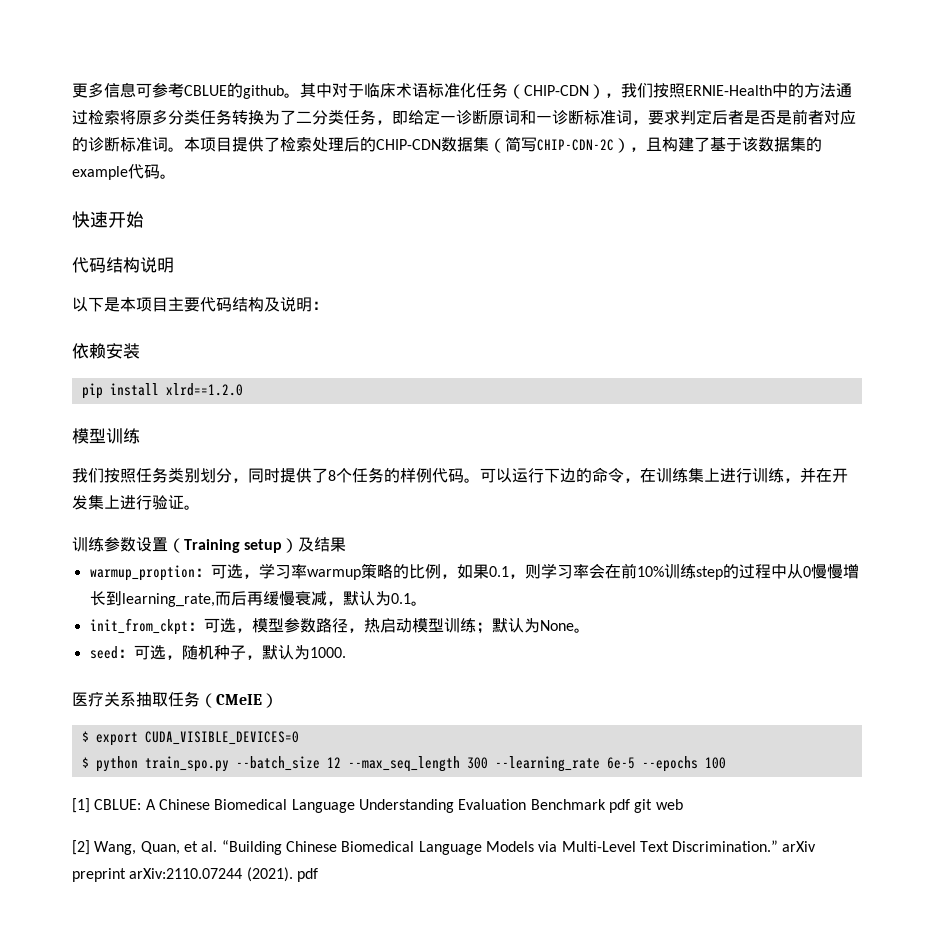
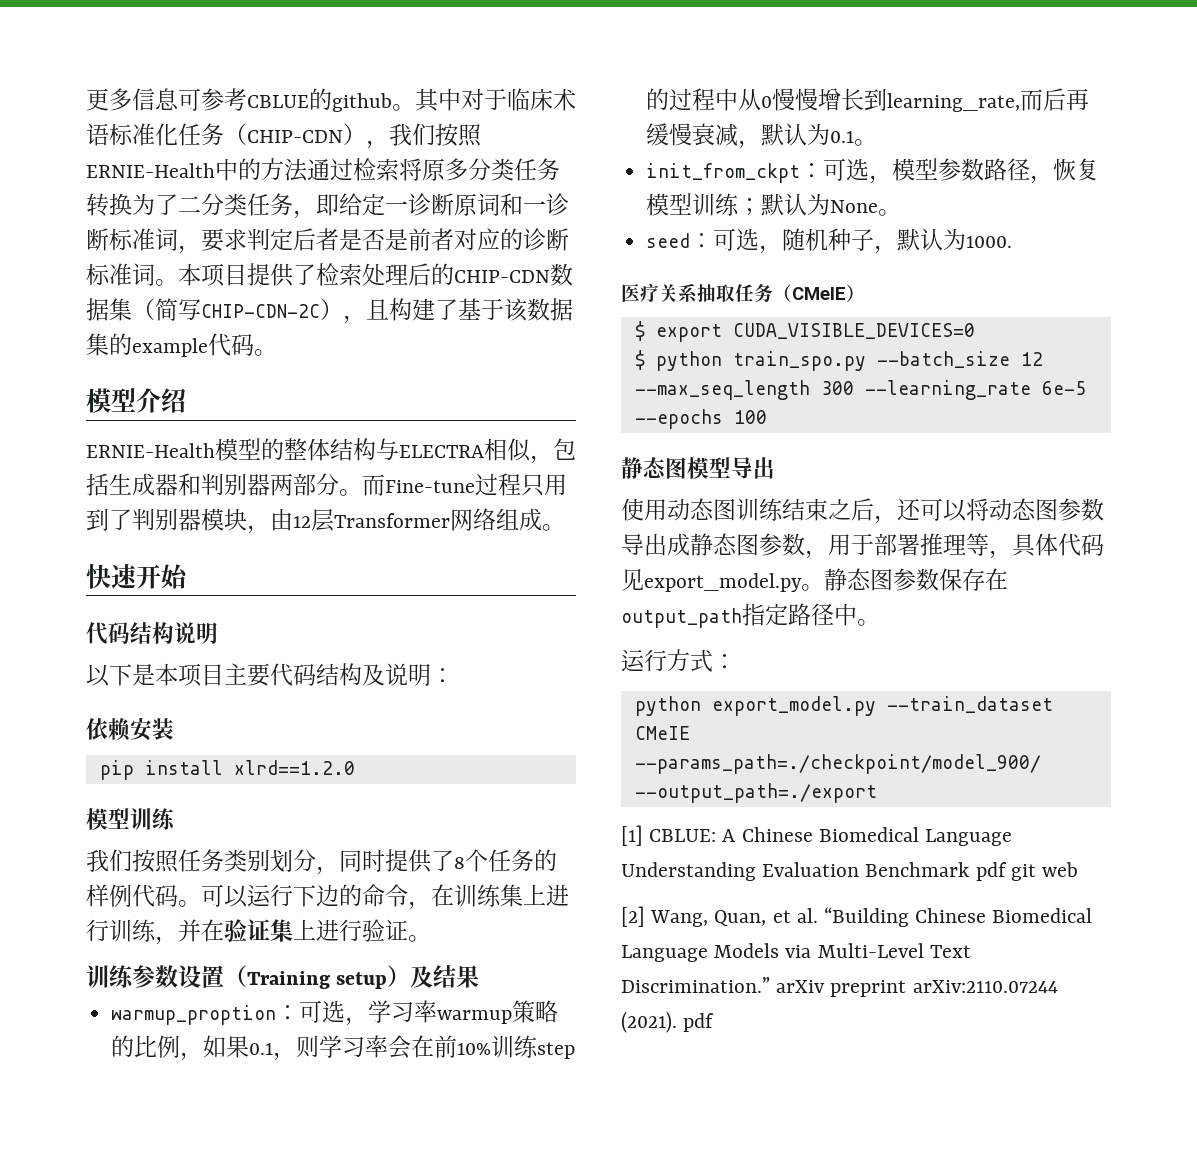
+ 模型介绍
+ ERNIE-Health模型的整体结构与ELECTRA相似，包括生成器和判别器两部分。而Fine-tune过程只用到了判别器模块，由12层Transformer网络组成。
- 可以运行下边的命令，在训练集上进行训练，并在开发集上进行验证。
+ 可以运行下边的命令，在训练集上进行训练，并在验证集上进行验证。
- init_from_ckpt：可选，模型参数路径，热启动模型训练；默认为None。
+ init_from_ckpt：可选，模型参数路径，恢复模型训练；默认为None。
+ 静态图模型导出
+ 使用动态图训练结束之后，还可以将动态图参数导出成静态图参数，用于部署推理等，具体代码见export_model.py。静态图参数保存在output_path指定路径中。
+ 运行方式：
+ python export_model.py --train_dataset CMeIE --params_path=./checkpoint/model_900/ --output_path=./export

